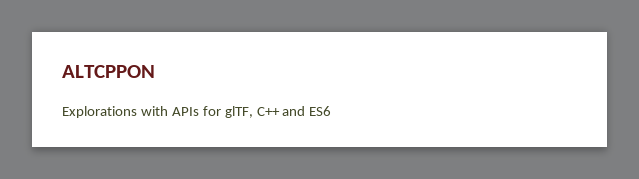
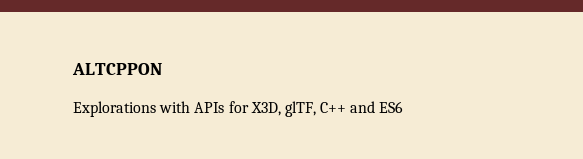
- Explorations with APIs for glTF, C++ and ES6
+ Explorations with APIs for X3D, glTF, C++ and ES6

